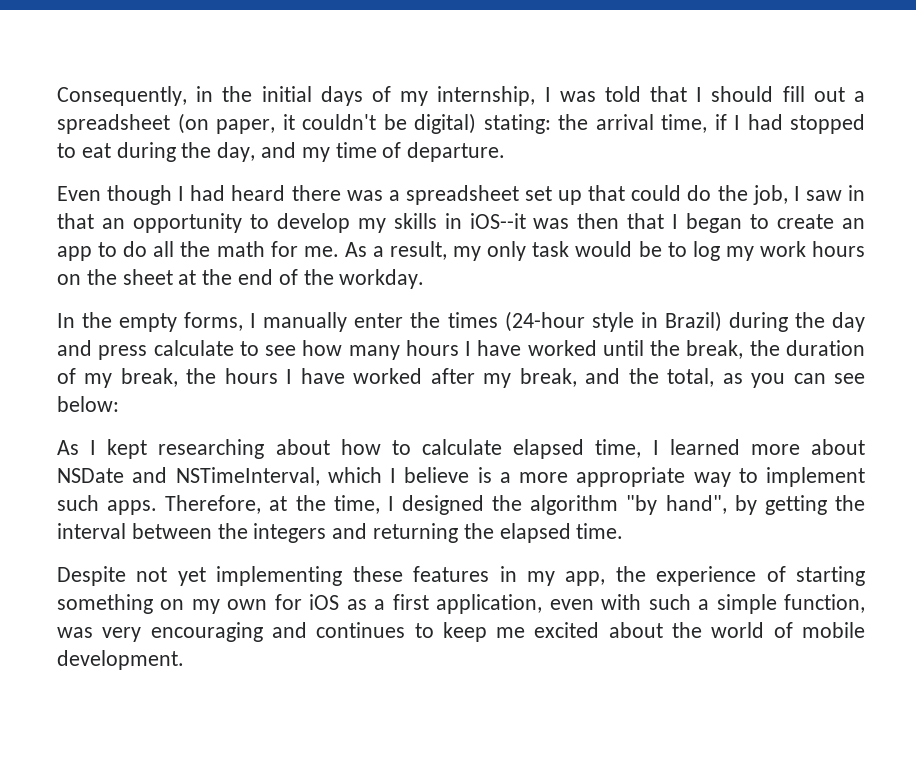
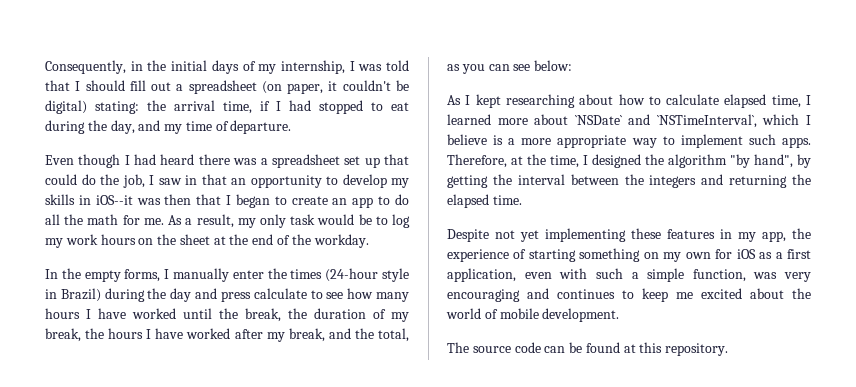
- As I kept researching about how to calculate elapsed time, I learned more about NSDate and NSTimeInterval, which I believe is a more appropriate way to implement such apps.
+ As I kept researching about how to calculate elapsed time, I learned more about `NSDate` and `NSTimeInterval`, which I believe is a more appropriate way to implement such apps.
+ The source code can be found at this repository.

